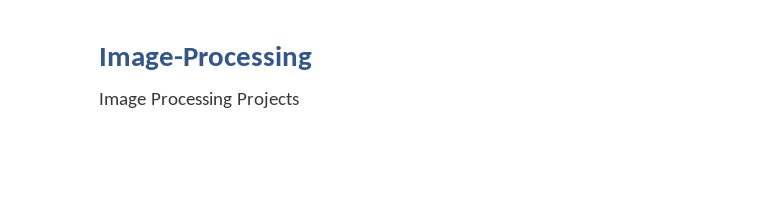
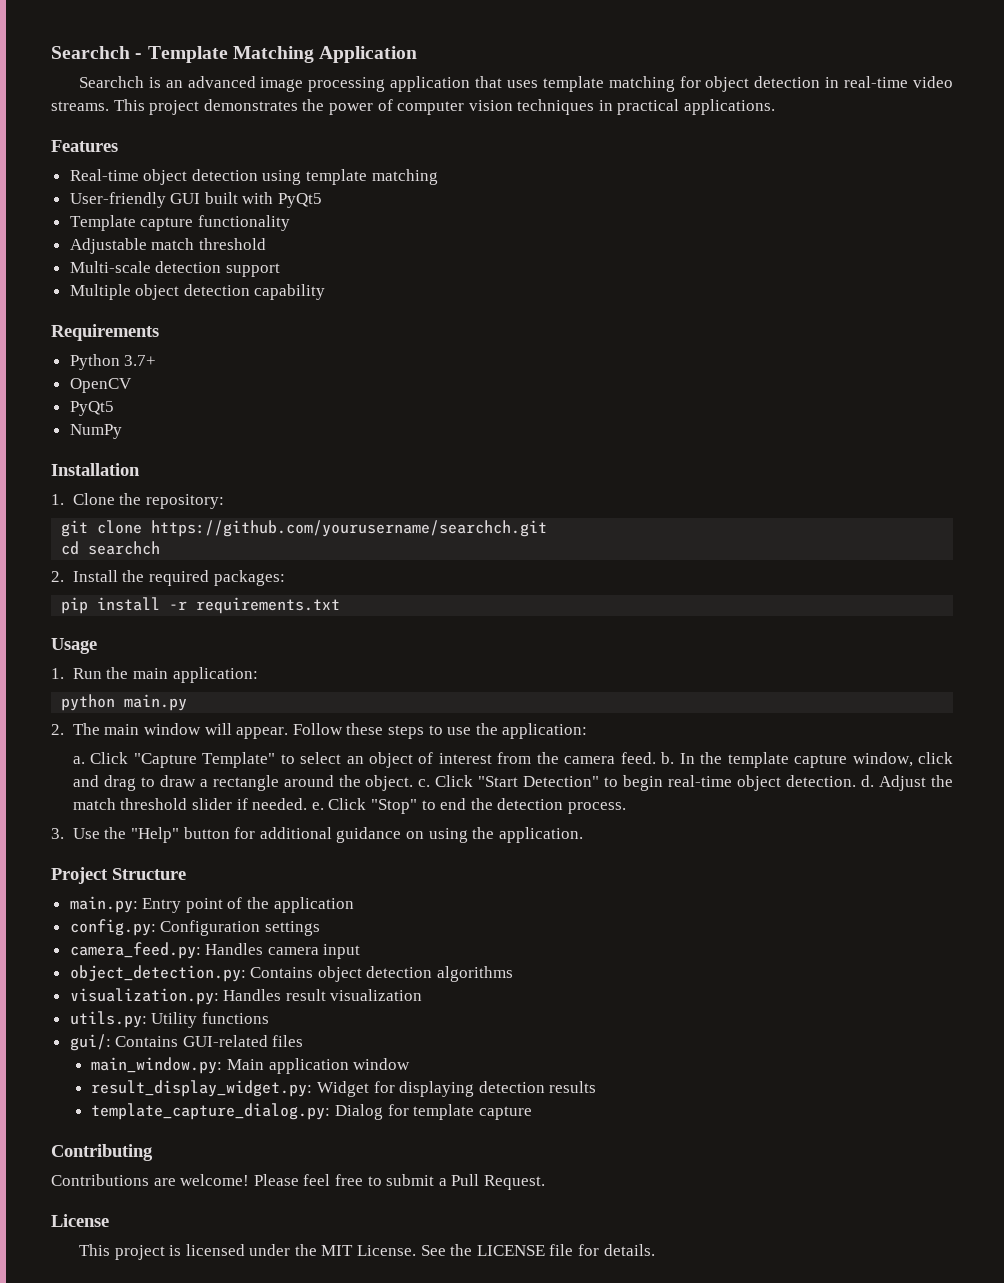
- Image-Processing
- Image Processing Projects
+ Searchch - Template Matching Application
+ Searchch is an advanced image processing application that uses template matching for object detection in real-time video streams. This project demonstrates the power of computer vision techniques in practical applications.
+ Features
+ Real-time object detection using template matching
+ User-friendly GUI built with PyQt5
+ Template capture functionality
+ Adjustable match threshold
+ Multi-scale detection support
+ Multiple object detection capability
+ Requirements
+ Python 3.7+
+ OpenCV
+ PyQt5
+ NumPy
+ Installation
+ 1. Clone the repository:
+ git clone https://github.com/yourusername/searchch.git
+ cd searchch
+ 2. Install the required packages:
+ pip install -r requirements.txt
+ Usage
+ 1. Run the main application:
+ python main.py
+ 2. The main window will appear. Follow these steps to use the application:
+ a. Click "Capture Template" to select an object of interest from the camera feed. b. In the template capture window, click and drag to draw a rectangle around the object. c. Click "Start Detection" to begin real-time object detection. d. Adjust the match threshold slider if needed. e. Click "Stop" to end the detection process.
+ 3. Use the "Help" button for additional guidance on using the application.
+ Project Structure
+ main.py: Entry point of the application
+ config.py: Configuration settings
+ camera_feed.py: Handles camera input
+ object_detection.py: Contains object detection algorithms
+ visualization.py: Handles result visualization
+ utils.py: Utility functions
+ gui/: Contains GUI-related files
+ main_window.py: Main application window
+ result_display_widget.py: Widget for displaying detection results
+ template_capture_dialog.py: Dialog for template capture
+ Contributing
+ Contributions are welcome! Please feel free to submit a Pull Request.
+ License
+ This project is licensed under the MIT License. See the LICENSE file for details.

